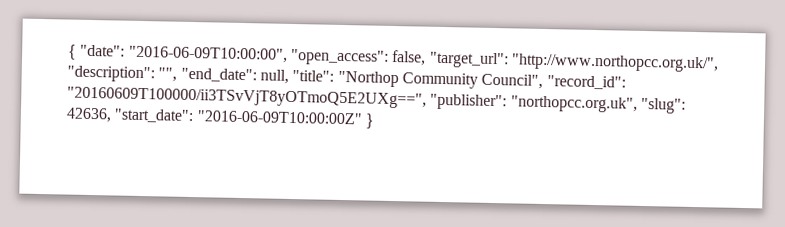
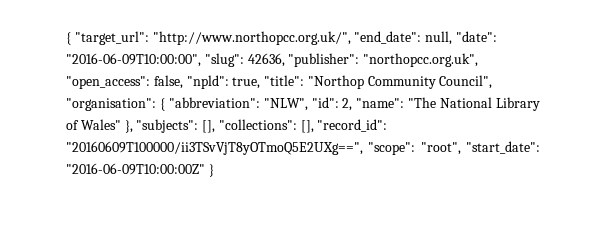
- { "date": "2016-06-09T10:00:00", "open_access": false, "target_url": "http://www.northopcc.org.uk/", "description": "", "end_date": null, "title": "Northop Community Council", "record_id": "20160609T100000/ii3TSvVjT8yOTmoQ5E2UXg==", "publisher": "northopcc.org.uk", "slug": 42636, "start_date": "2016-06-09T10:00:00Z" }
+ { "target_url": "http://www.northopcc.org.uk/", "end_date": null, "date": "2016-06-09T10:00:00", "slug": 42636, "publisher": "northopcc.org.uk", "open_access": false, "npld": true, "title": "Northop Community Council", "organisation": { "abbreviation": "NLW", "id": 2, "name": "The National Library of Wales" }, "subjects": [], "collections": [], "record_id": "20160609T100000/ii3TSvVjT8yOTmoQ5E2UXg==", "scope": "root", "start_date": "2016-06-09T10:00:00Z" }

